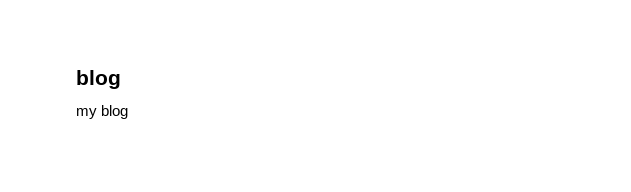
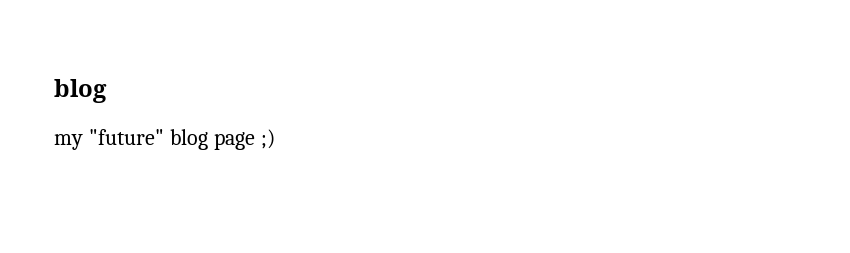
- my blog
+ my "future" blog page ;)

